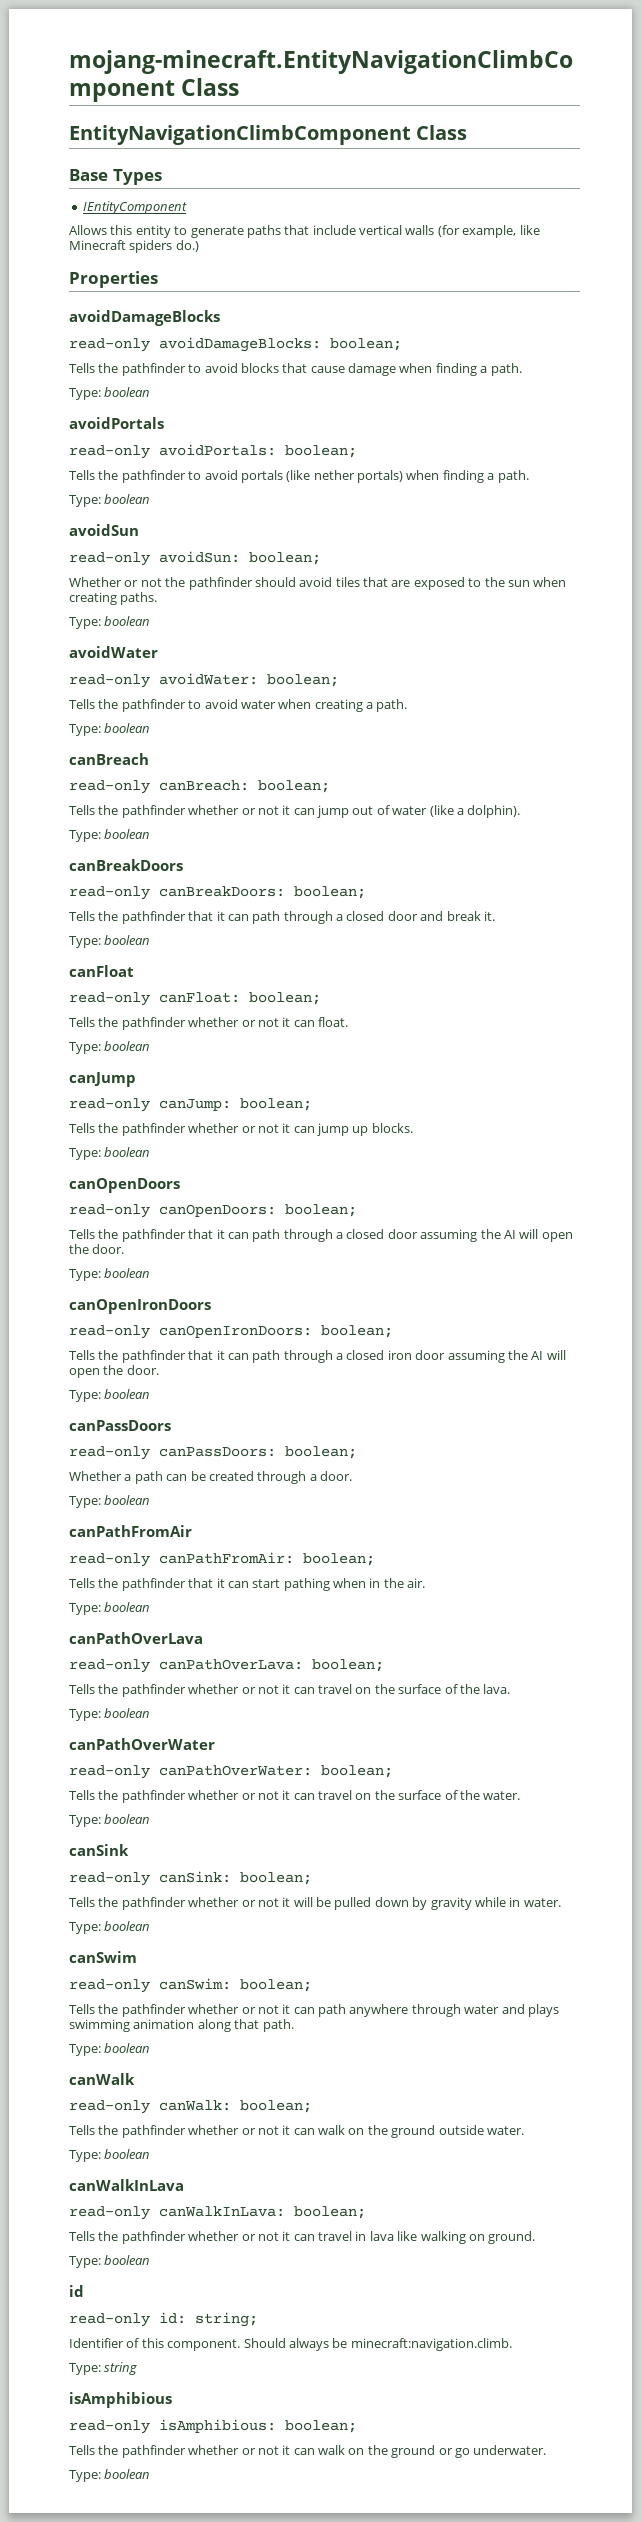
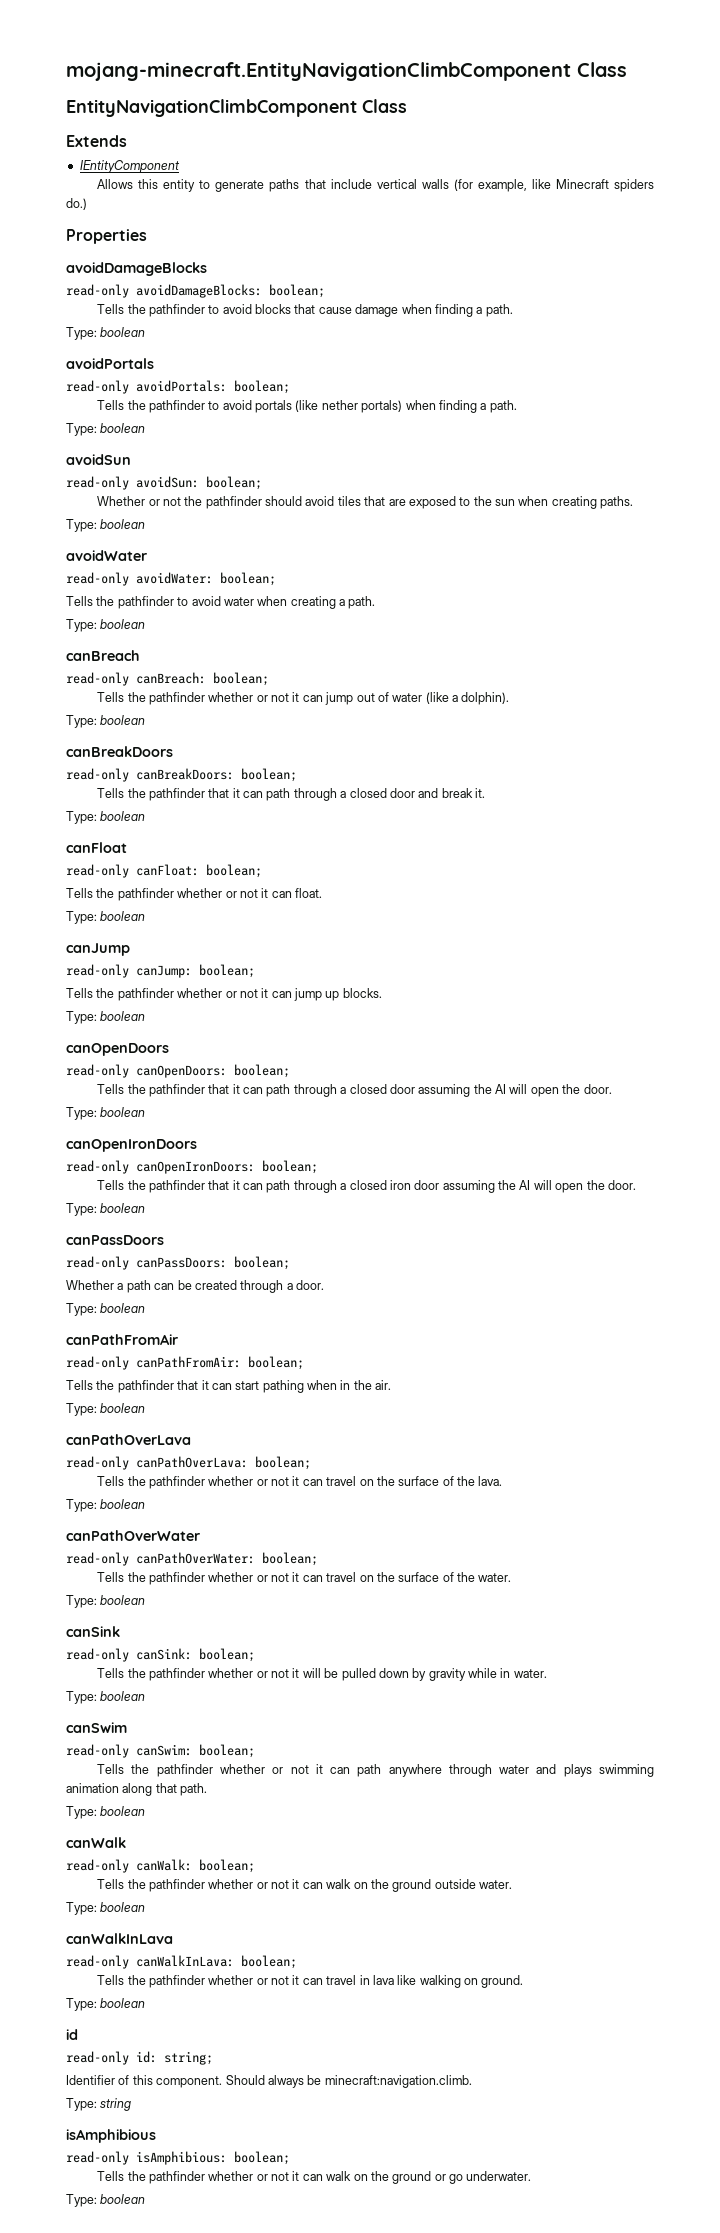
- Base Types
+ Extends

